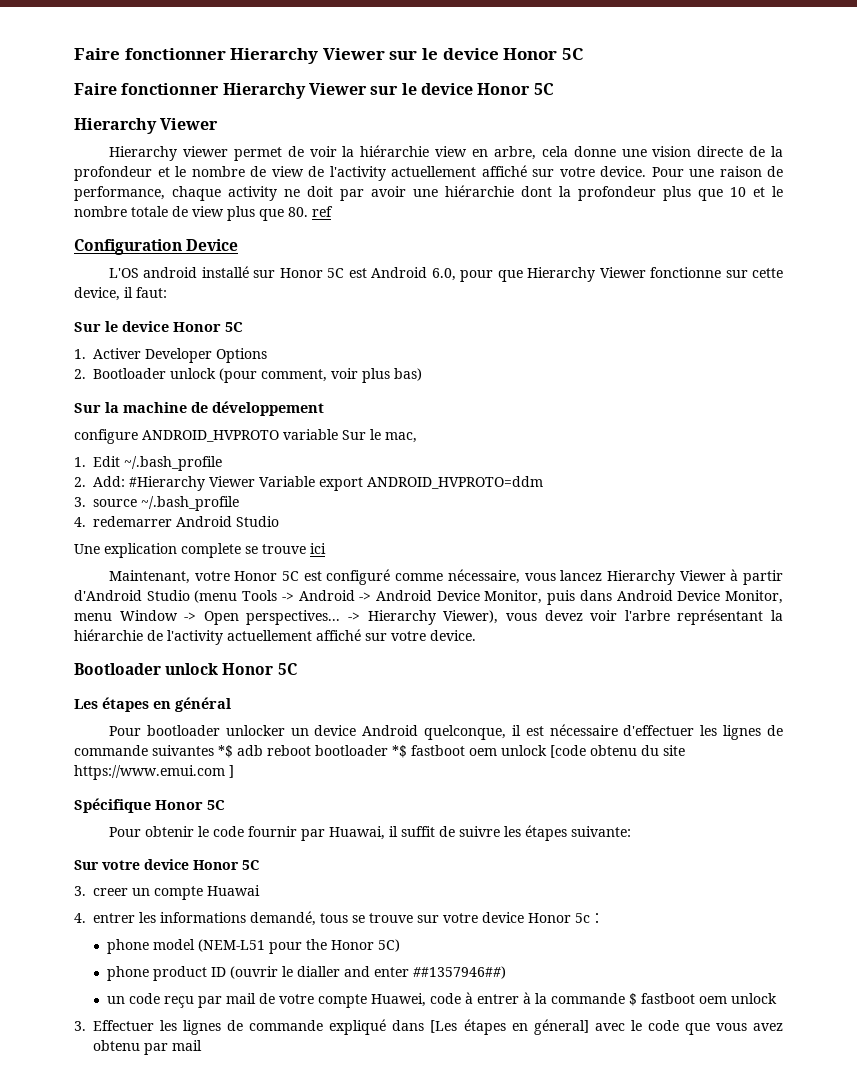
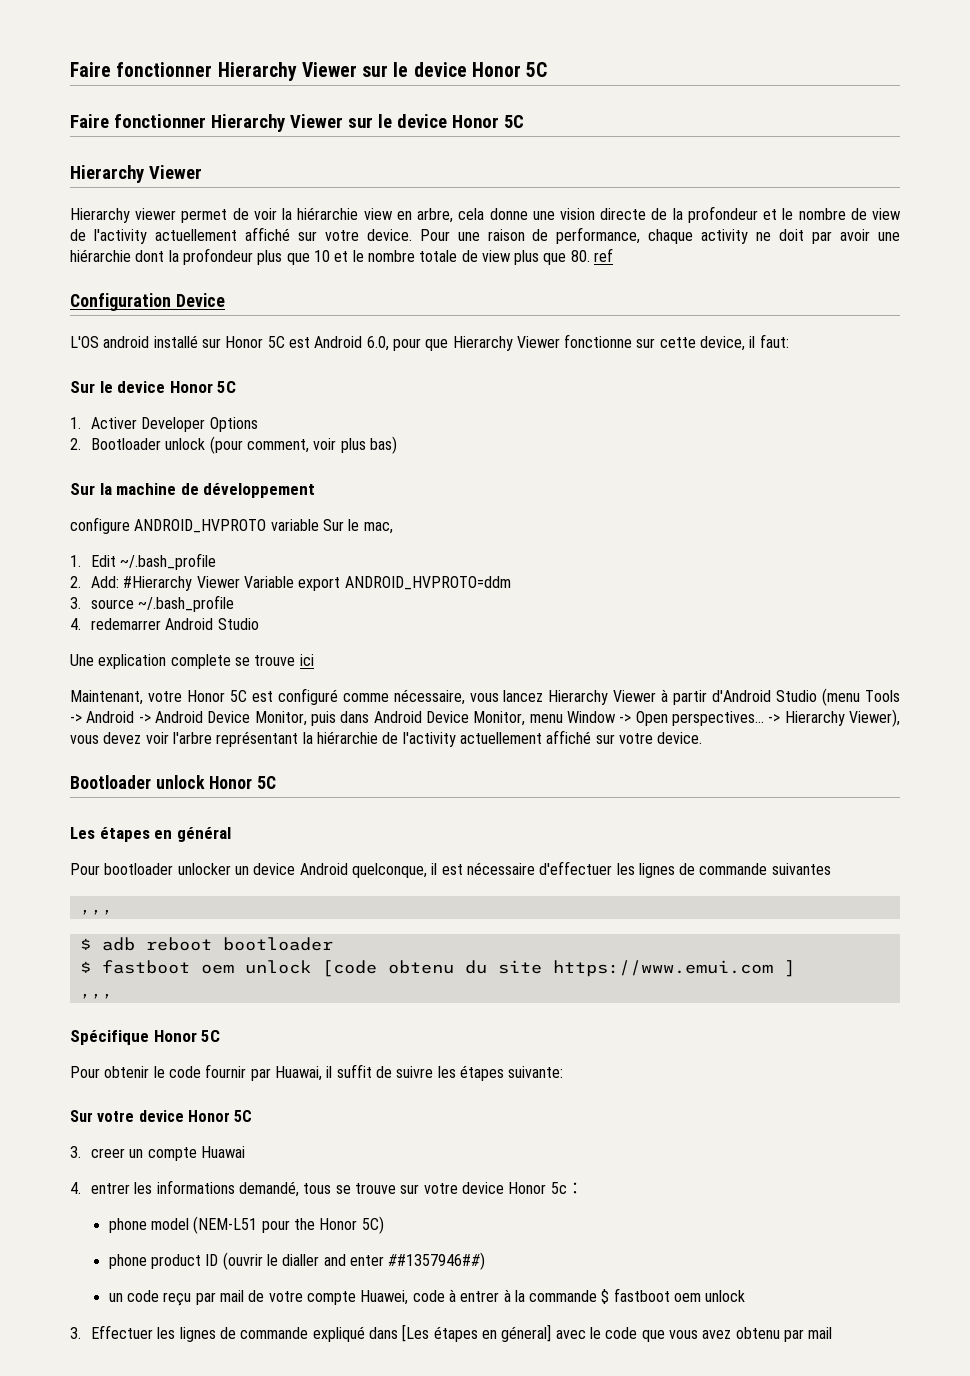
- Pour bootloader unlocker un device Android quelconque, il est nécessaire d'effectuer les lignes de commande suivantes *$ adb reboot bootloader *$ fastboot oem unlock [code obtenu du site https://www.emui.com ]
+ Pour bootloader unlocker un device Android quelconque, il est nécessaire d'effectuer les lignes de commande suivantes
+ ,,,
+ $ adb reboot bootloader
+ $ fastboot oem unlock [code obtenu du site https://www.emui.com ]
+ ,,,

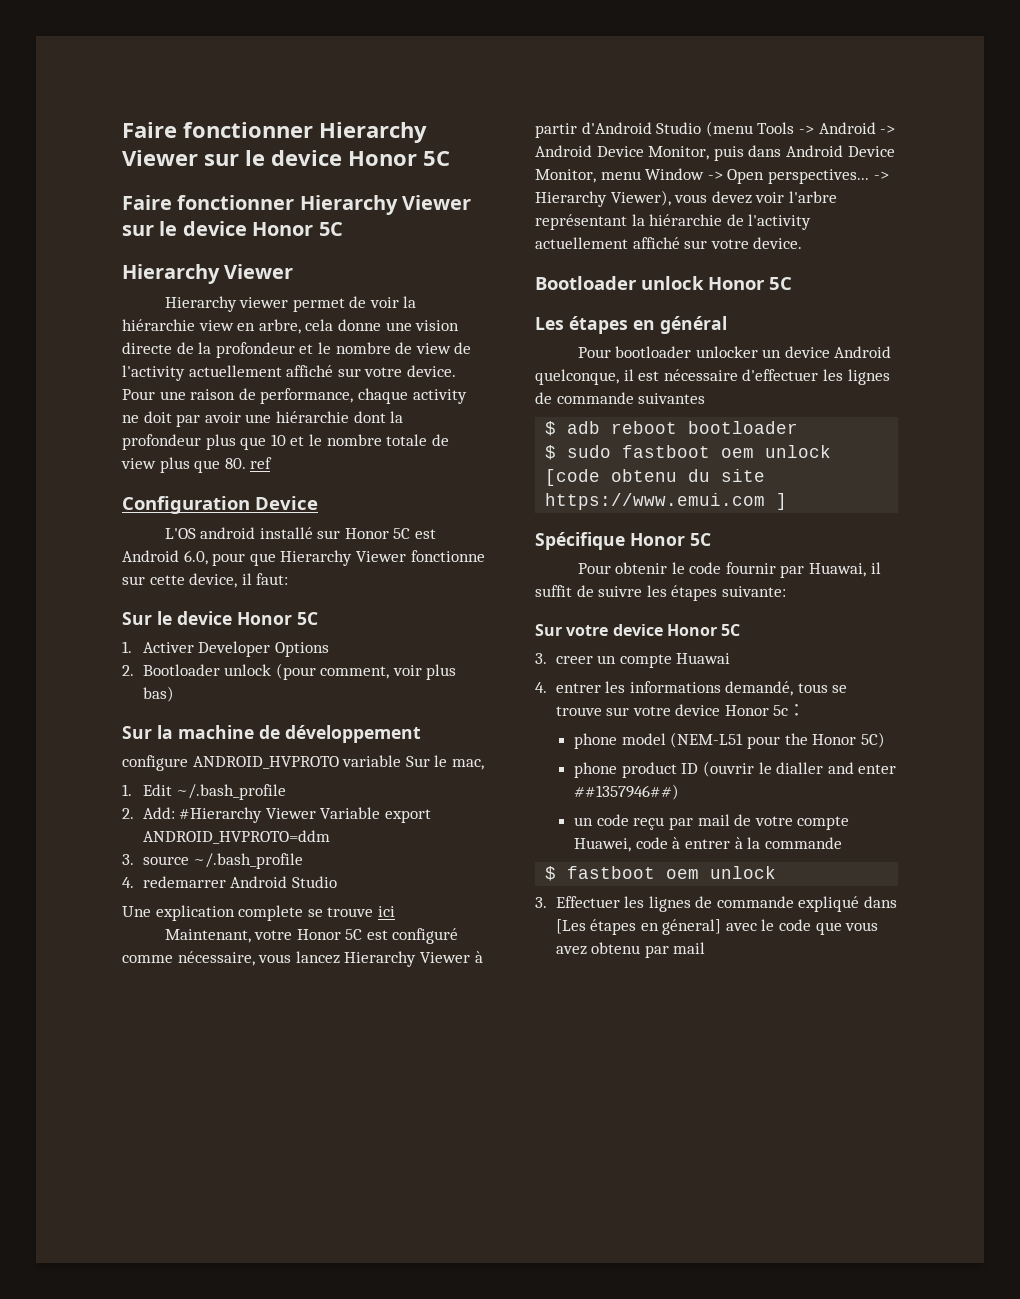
  Pour bootloader unlocker un device Android quelconque, il est nécessaire d'effectuer les lignes de commande suivantes
- ,,,
- $ fastboot oem unlock [code obtenu du site https://www.emui.com ]
- ,,,
+ $ sudo fastboot oem unlock [code obtenu du site https://www.emui.com ]
- un code reçu par mail de votre compte Huawei, code à entrer à la commande $ fastboot oem unlock
+ un code reçu par mail de votre compte Huawei, code à entrer à la commande
+ $ fastboot oem unlock

